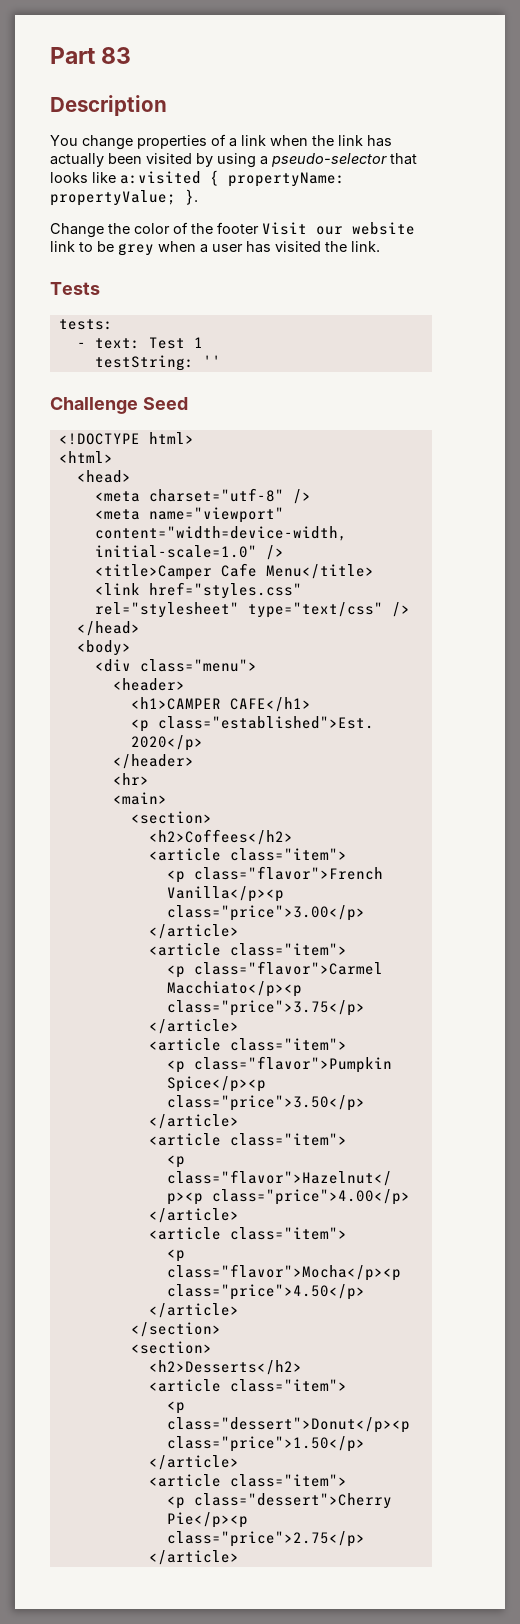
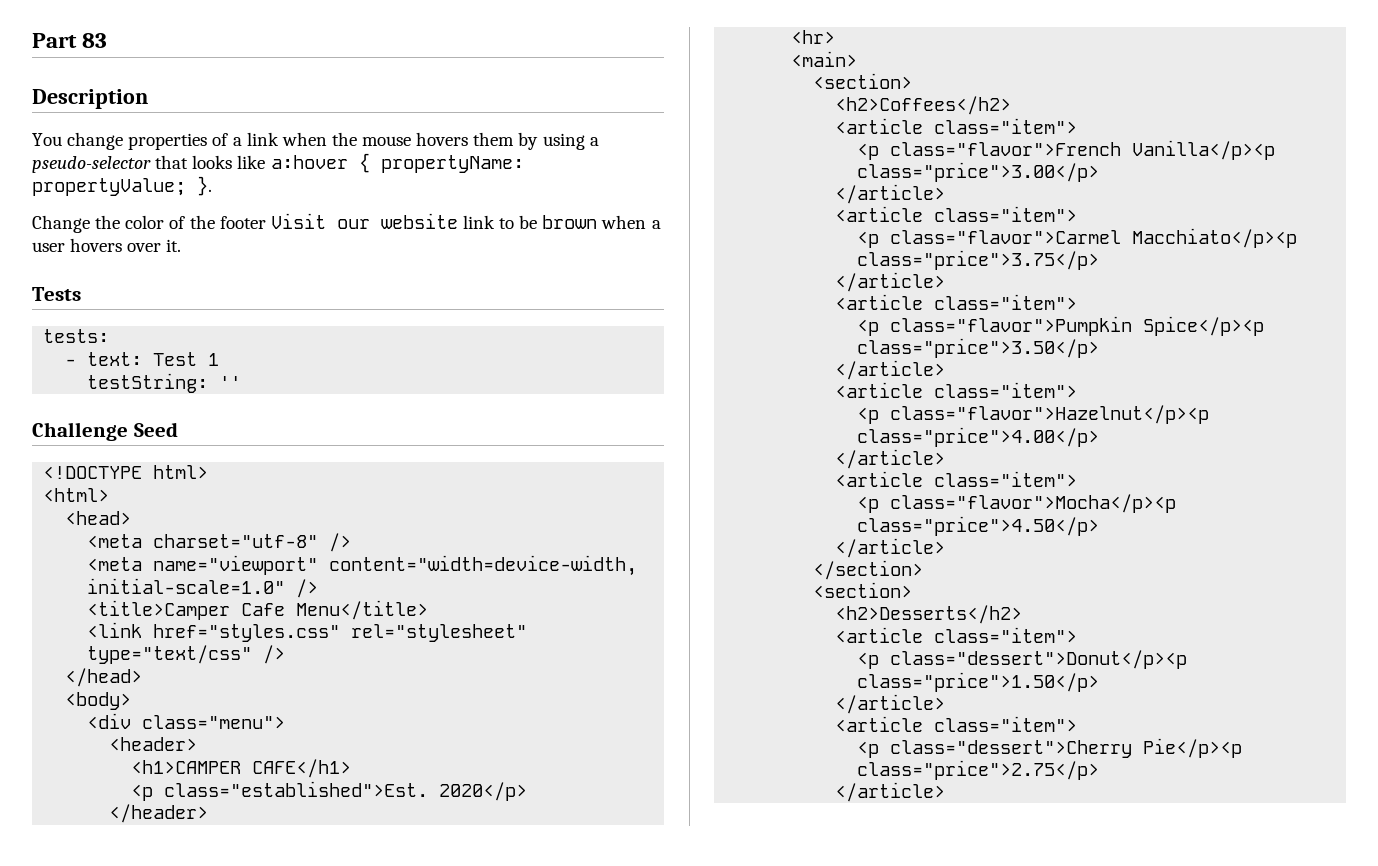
- You change properties of a link when the link has actually been visited by using a pseudo-selector that looks like a:visited { propertyName: propertyValue; }.
+ You change properties of a link when the mouse hovers them by using a pseudo-selector that looks like a:hover { propertyName: propertyValue; }.
- Change the color of the footer Visit our website link to be grey when a user has visited the link.
+ Change the color of the footer Visit our website link to be brown when a user hovers over it.

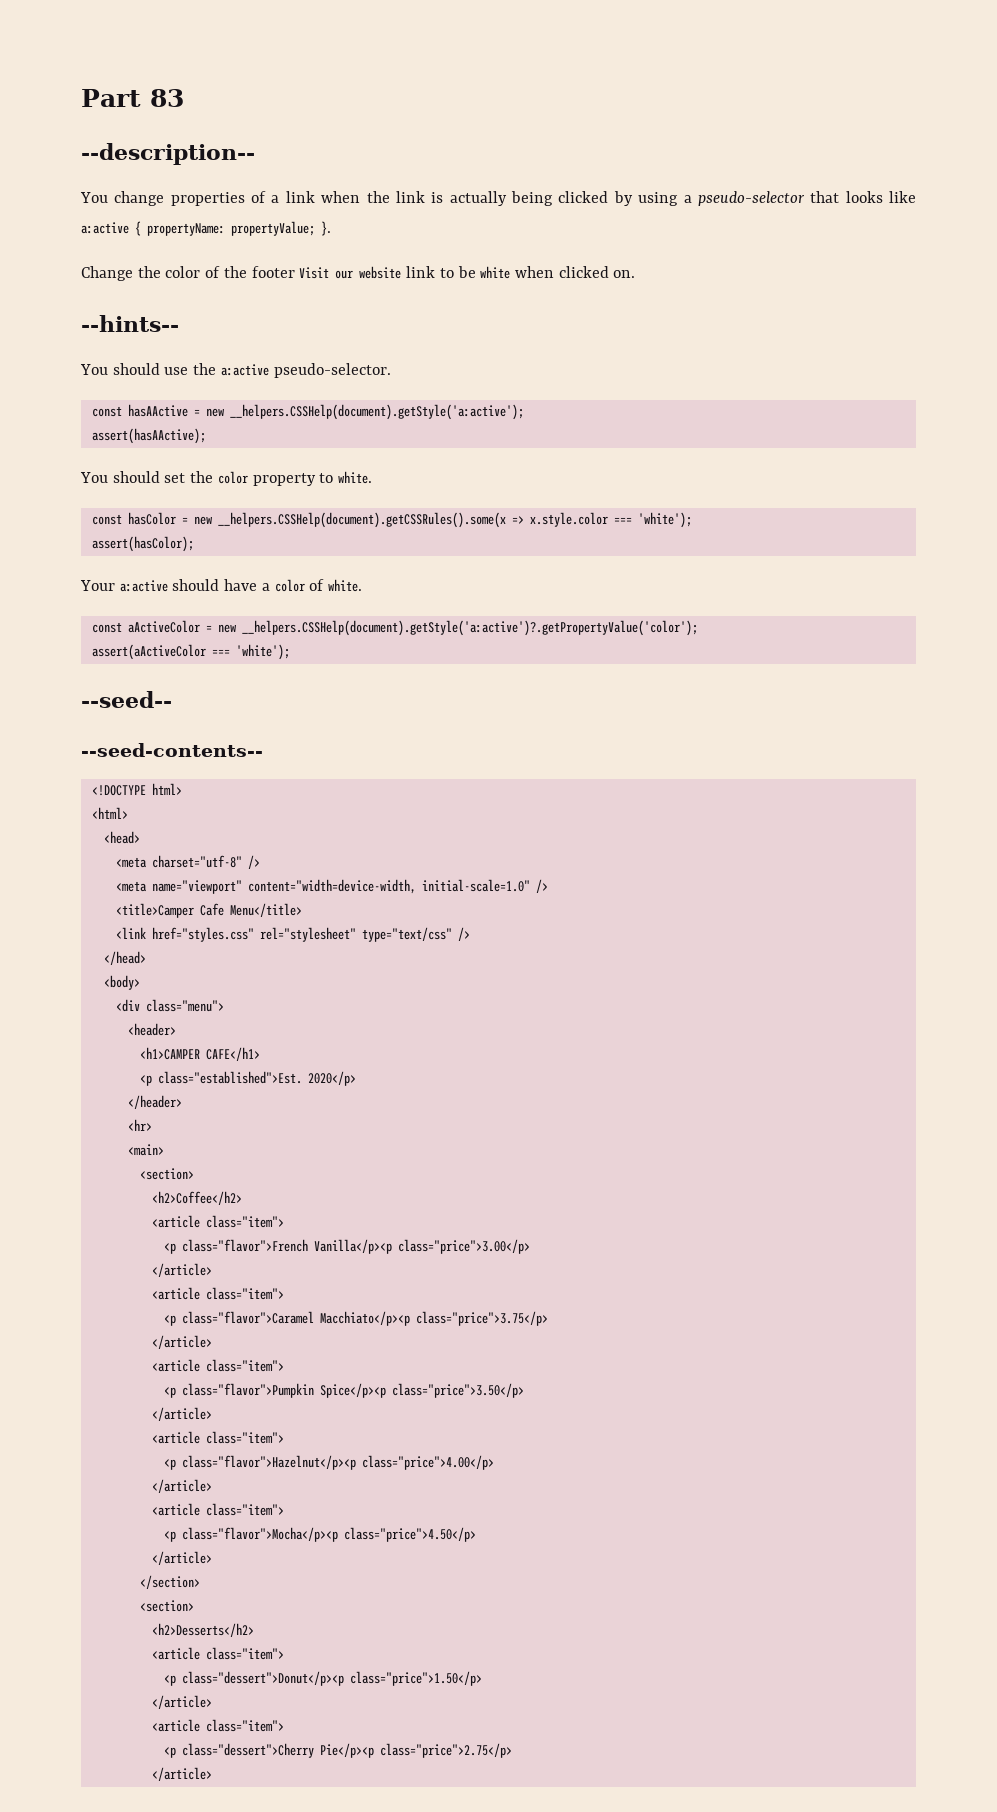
- Description
+ --description--
- You change properties of a link when the mouse hovers them by using a pseudo-selector that looks like a:hover { propertyName: propertyValue; }.
+ You change properties of a link when the link is actually being clicked by using a pseudo-selector that looks like a:active { propertyName: propertyValue; }.
- Change the color of the footer Visit our website link to be brown when a user hovers over it.
- Tests
- tests:
- - text: Test 1
- testString: ''
- Challenge Seed
+ Change the color of the footer Visit our website link to be white when clicked on.
+ --hints--
+ You should use the a:active pseudo-selector.
+ const hasAActive = new __helpers.CSSHelp(document).getStyle('a:active');
+ assert(hasAActive);
+ You should set the color property to white.
+ const hasColor = new __helpers.CSSHelp(document).getCSSRules().some(x => x.style.color === 'white');
+ assert(hasColor);
+ Your a:active should have a color of white.
+ const aActiveColor = new __helpers.CSSHelp(document).getStyle('a:active')?.getPropertyValue('color');
+ assert(aActiveColor === 'white');
+ --seed--
+ --seed-contents--
- <h2>Coffees</h2>
+ <h2>Coffee</h2>
- <p class="flavor">Carmel Macchiato</p><p class="price">3.75</p>
+ <p class="flavor">Caramel Macchiato</p><p class="price">3.75</p>

